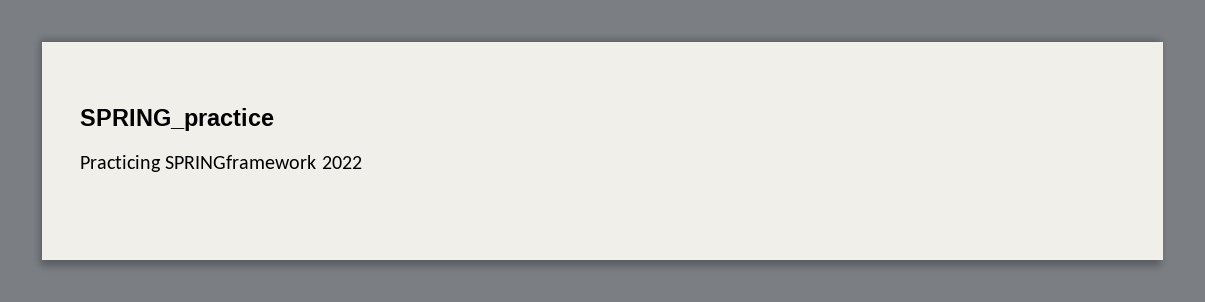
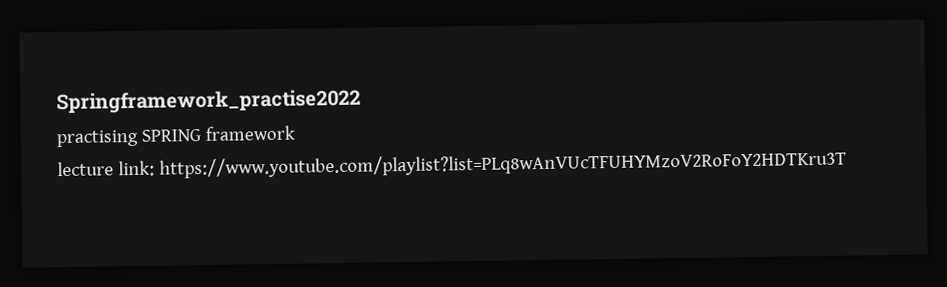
- SPRING_practice
- Practicing SPRINGframework 2022
+ Springframework_practise2022
+ practising SPRING framework
+ lecture link: https://www.youtube.com/playlist?list=PLq8wAnVUcTFUHYMzoV2RoFoY2HDTKru3T

